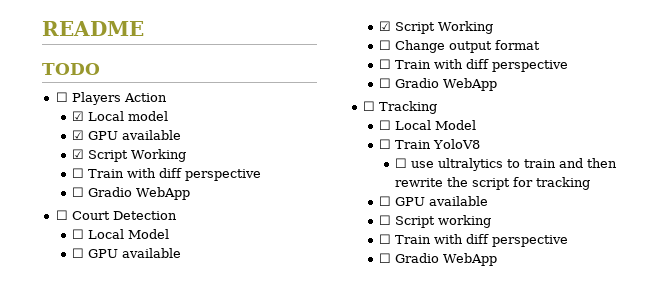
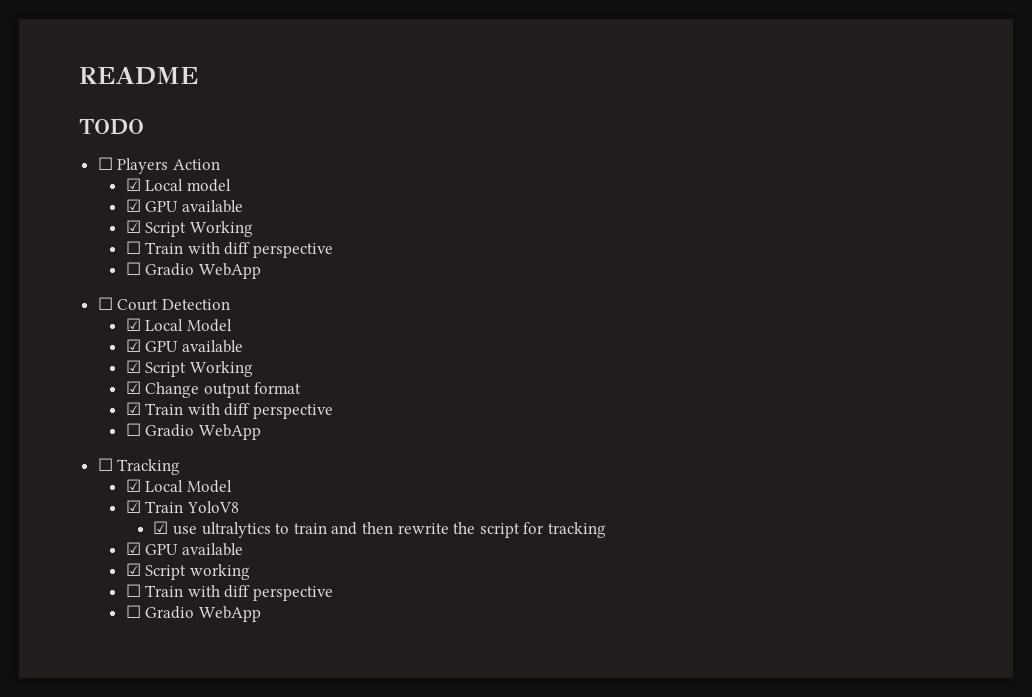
  ☐ Court Detection
- ☐ Local Model
- ☐ GPU available
+ ☑ Local Model
+ ☑ GPU available
  ☑ Script Working
- ☐ Change output format
- ☐ Train with diff perspective
+ ☑ Change output format
+ ☑ Train with diff perspective
  ☐ Tracking
- ☐ Local Model
- ☐ Train YoloV8
+ ☑ Local Model
+ ☑ Train YoloV8
- ☐ use ultralytics to train and then rewrite the script for tracking
- ☐ GPU available
- ☐ Script working
+ ☑ use ultralytics to train and then rewrite the script for tracking
+ ☑ GPU available
+ ☑ Script working

